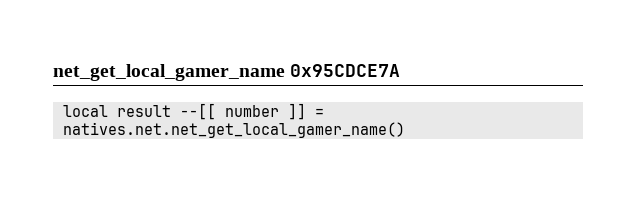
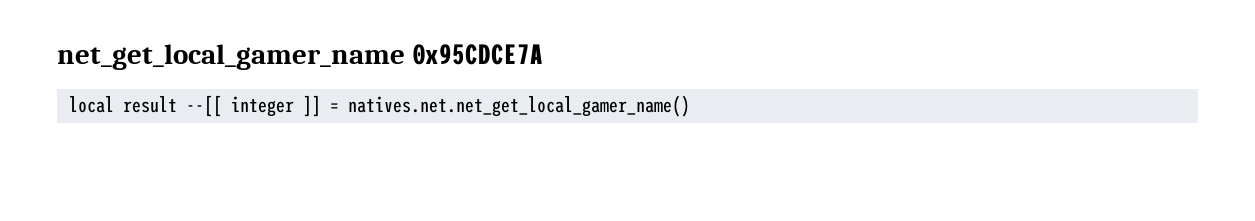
- local result --[[ number ]] = natives.net.net_get_local_gamer_name()
+ local result --[[ integer ]] = natives.net.net_get_local_gamer_name()

